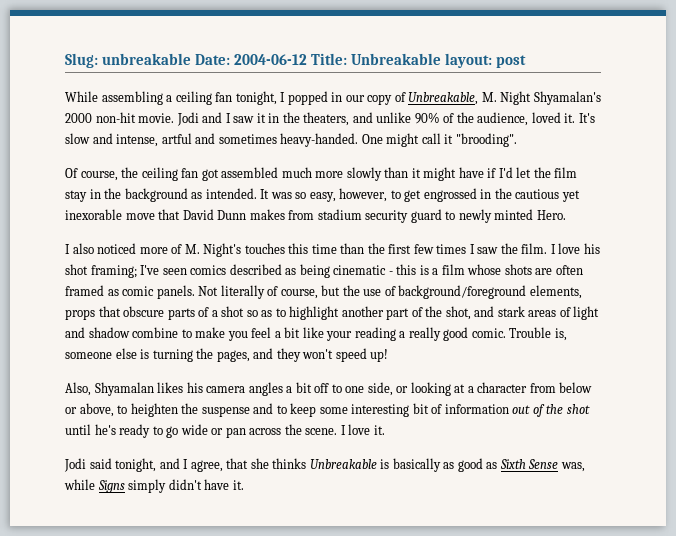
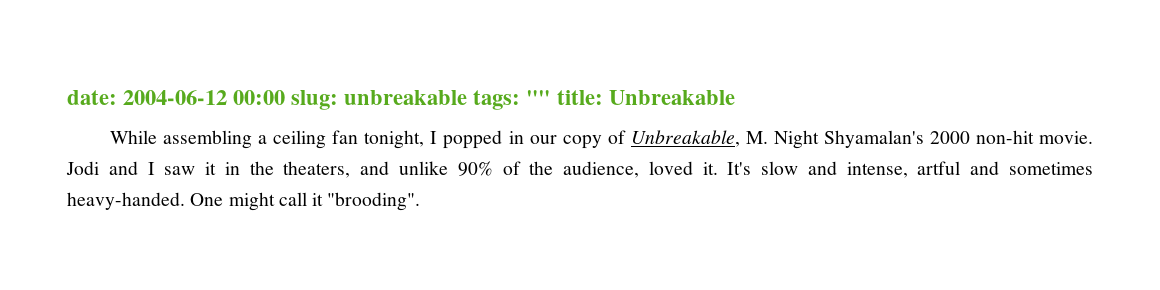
- Slug: unbreakable Date: 2004-06-12 Title: Unbreakable layout: post
+ date: 2004-06-12 00:00 slug: unbreakable tags: "" title: Unbreakable
- Of course, the ceiling fan got assembled much more slowly than it might have if I'd let the film stay in the background as intended. It was so easy, however, to get engrossed in the cautious yet inexorable move that David Dunn makes from stadium security guard to newly minted Hero.
- I also noticed more of M. Night's touches this time than the first few times I saw the film. I love his shot framing; I've seen comics described as being cinematic - this is a film whose shots are often framed as comic panels. Not literally of course, but the use of background/foreground elements, props that obscure parts of a shot so as to highlight another part of the shot, and stark areas of light and shadow combine to make you feel a bit like your reading a really good comic. Trouble is, someone else is turning the pages, and they won't speed up!
- Also, Shyamalan likes his camera angles a bit off to one side, or looking at a character from below or above, to heighten the suspense and to keep some interesting bit of information out of the shot until he's ready to go wide or pan across the scene. I love it.
- Jodi said tonight, and I agree, that she thinks Unbreakable is basically as good as Sixth Sense was, while Signs simply didn't have it.

